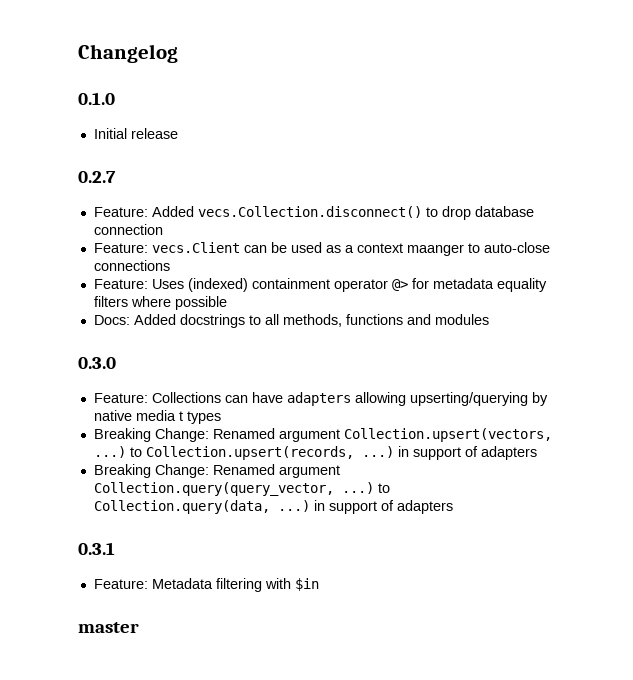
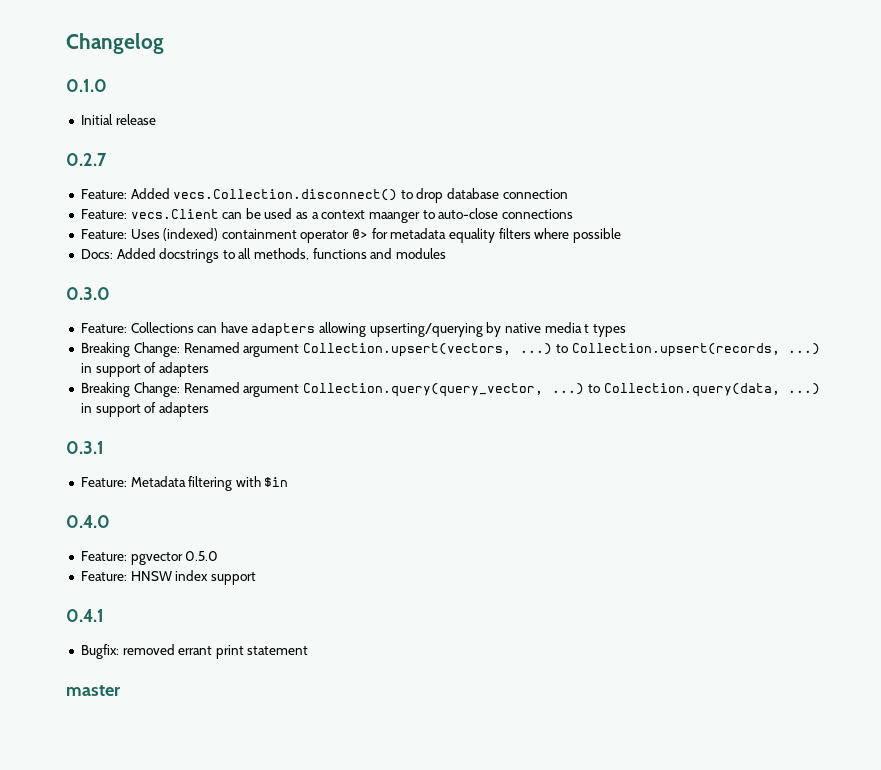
+ 0.4.0
+ Feature: pgvector 0.5.0
+ Feature: HNSW index support
+ 0.4.1
+ Bugfix: removed errant print statement

